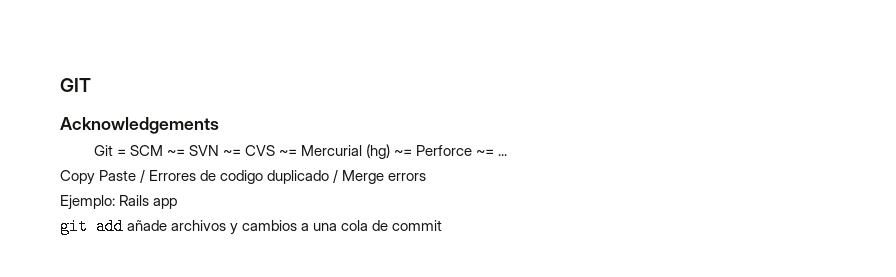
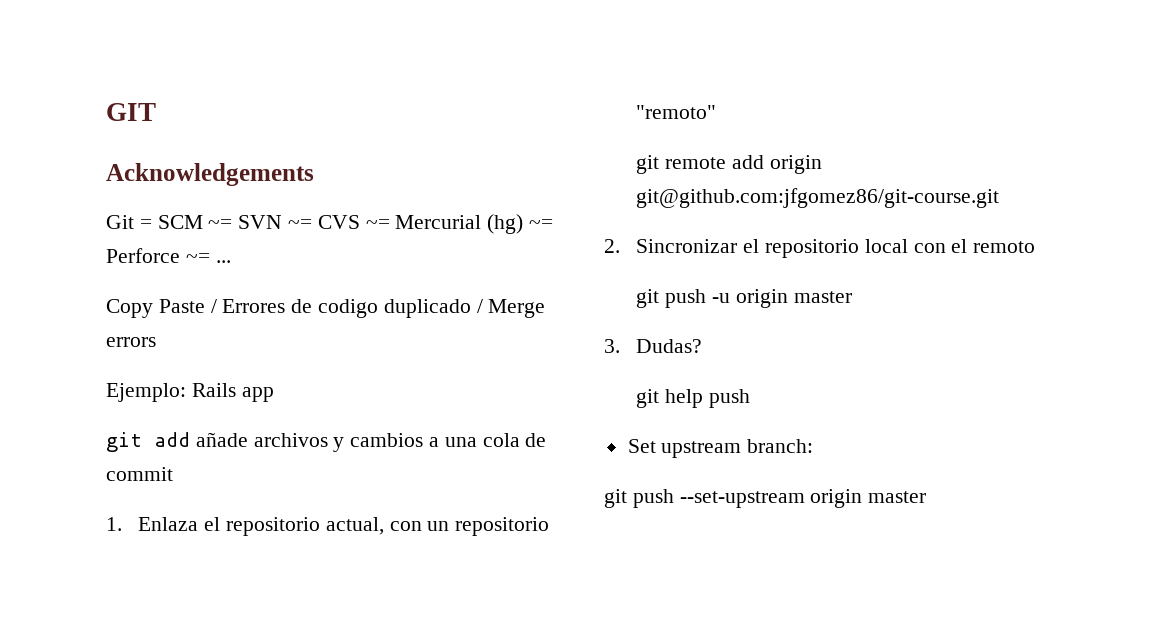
+ 1. Enlaza el repositorio actual, con un repositorio "remoto"
+ git remote add origin git@github.com:jfgomez86/git-course.git
+ 2. Sincronizar el repositorio local con el remoto
+ git push -u origin master
+ 3. Dudas?
+ git help push
+ Set upstream branch:
+ git push --set-upstream origin master

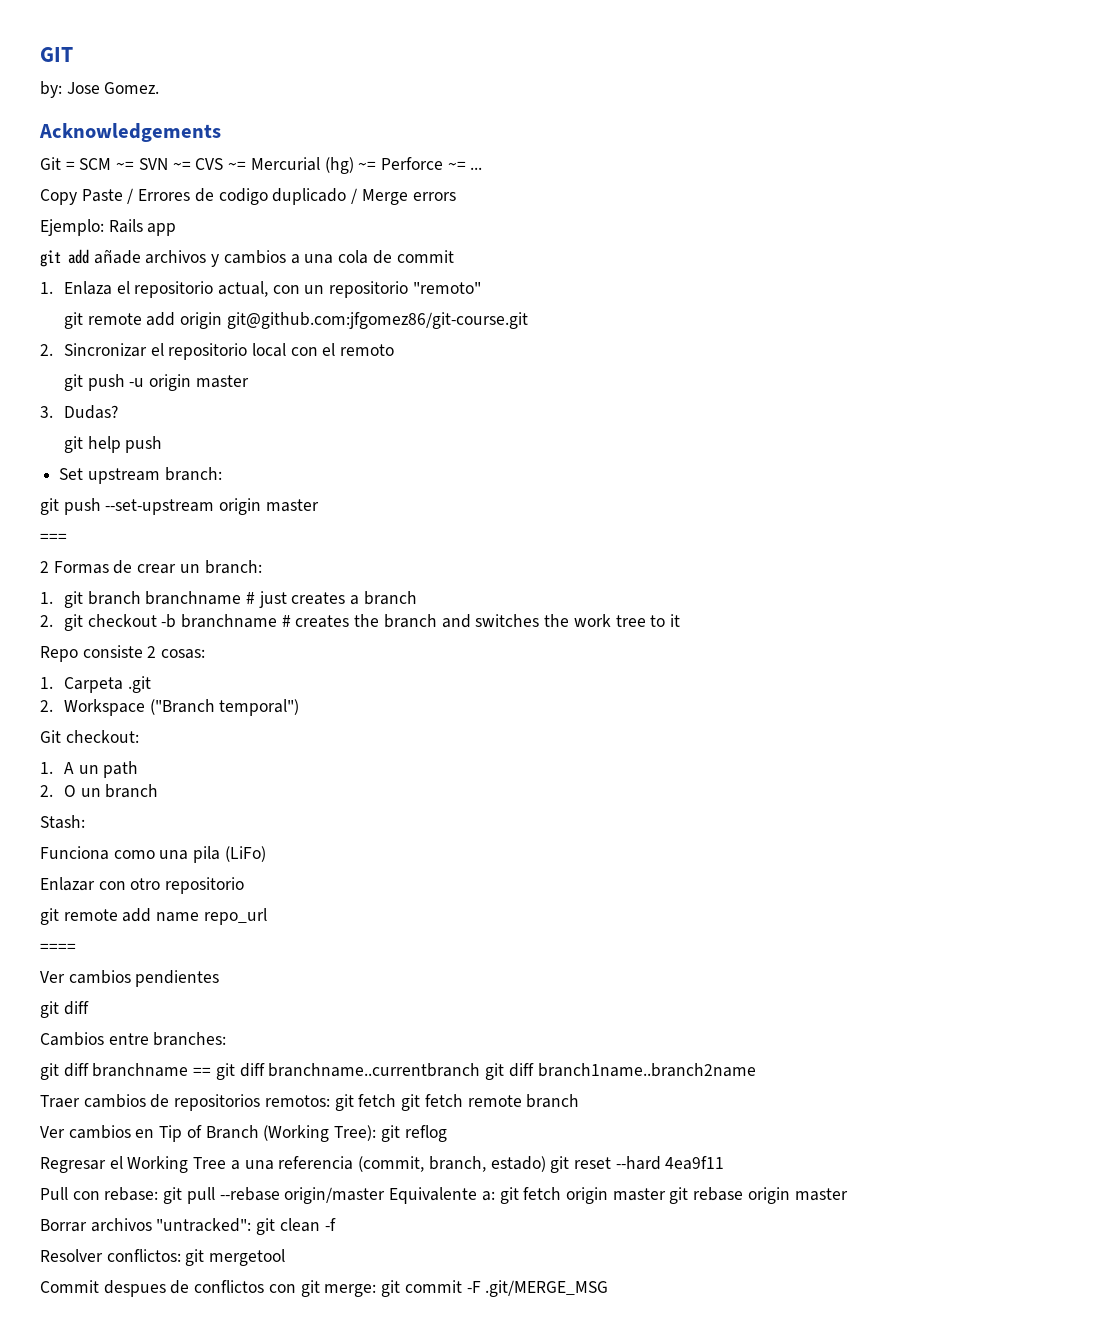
+ by: Jose Gomez.
+ ===
+ 2 Formas de crear un branch:
+ 1. git branch branchname # just creates a branch
+ 2. git checkout -b branchname # creates the branch and switches the work tree to it
+ Repo consiste 2 cosas:
+ 1. Carpeta .git
+ 2. Workspace ("Branch temporal")
+ Git checkout:
+ 1. A un path
+ 2. O un branch
+ Stash:
+ Funciona como una pila (LiFo)
+ Enlazar con otro repositorio
+ git remote add name repo_url
+ ====
+ Ver cambios pendientes
+ git diff
+ Cambios entre branches:
+ git diff branchname == git diff branchname..currentbranch git diff branch1name..branch2name
+ Traer cambios de repositorios remotos: git fetch git fetch remote branch
+ Ver cambios en Tip of Branch (Working Tree): git reflog
+ Regresar el Working Tree a una referencia (commit, branch, estado) git reset --hard 4ea9f11
+ Pull con rebase: git pull --rebase origin/master Equivalente a: git fetch origin master git rebase origin master
+ Borrar archivos "untracked": git clean -f
+ Resolver conflictos: git mergetool
+ Commit despues de conflictos con git merge: git commit -F .git/MERGE_MSG

